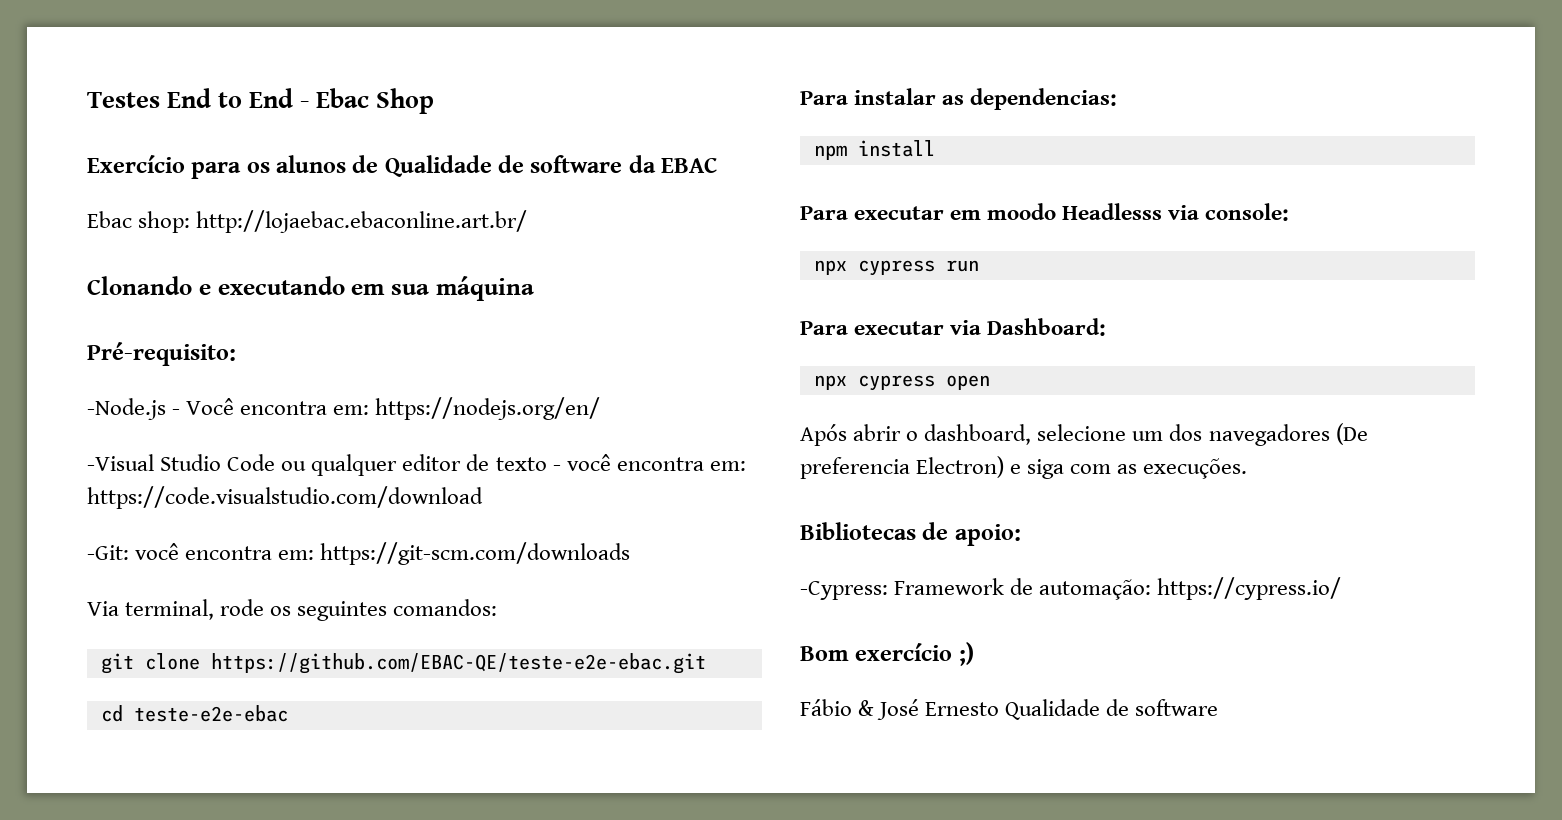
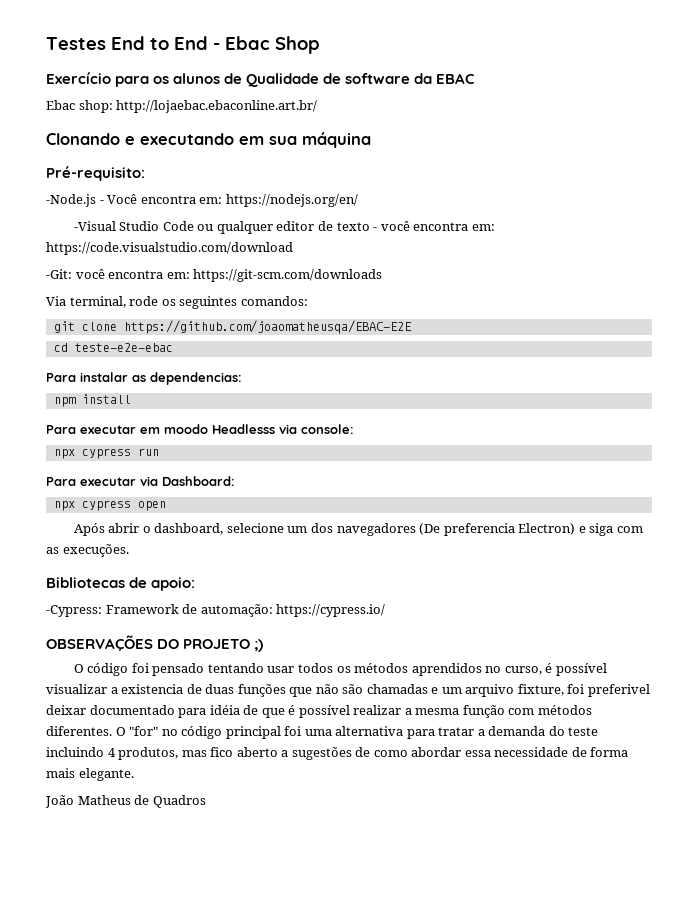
- git clone https://github.com/EBAC-QE/teste-e2e-ebac.git
+ git clone https://github.com/joaomatheusqa/EBAC-E2E
- Bom exercício ;)
- Fábio & José Ernesto Qualidade de software
+ OBSERVAÇÕES DO PROJETO ;)
+ O código foi pensado tentando usar todos os métodos aprendidos no curso, é possível visualizar a existencia de duas funções que não são chamadas e um arquivo fixture, foi preferivel deixar documentado para idéia de que é possível realizar a mesma função com métodos diferentes. O "for" no código principal foi uma alternativa para tratar a demanda do teste incluindo 4 produtos, mas fico aberto a sugestões de como abordar essa necessidade de forma mais elegante.
+ João Matheus de Quadros

